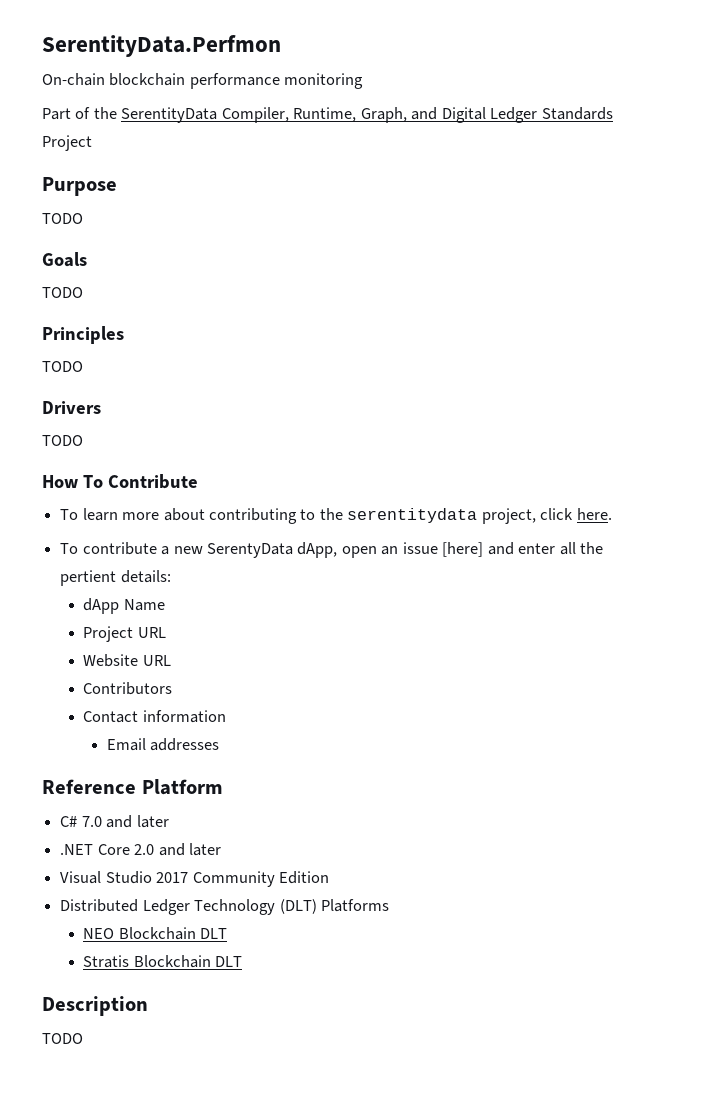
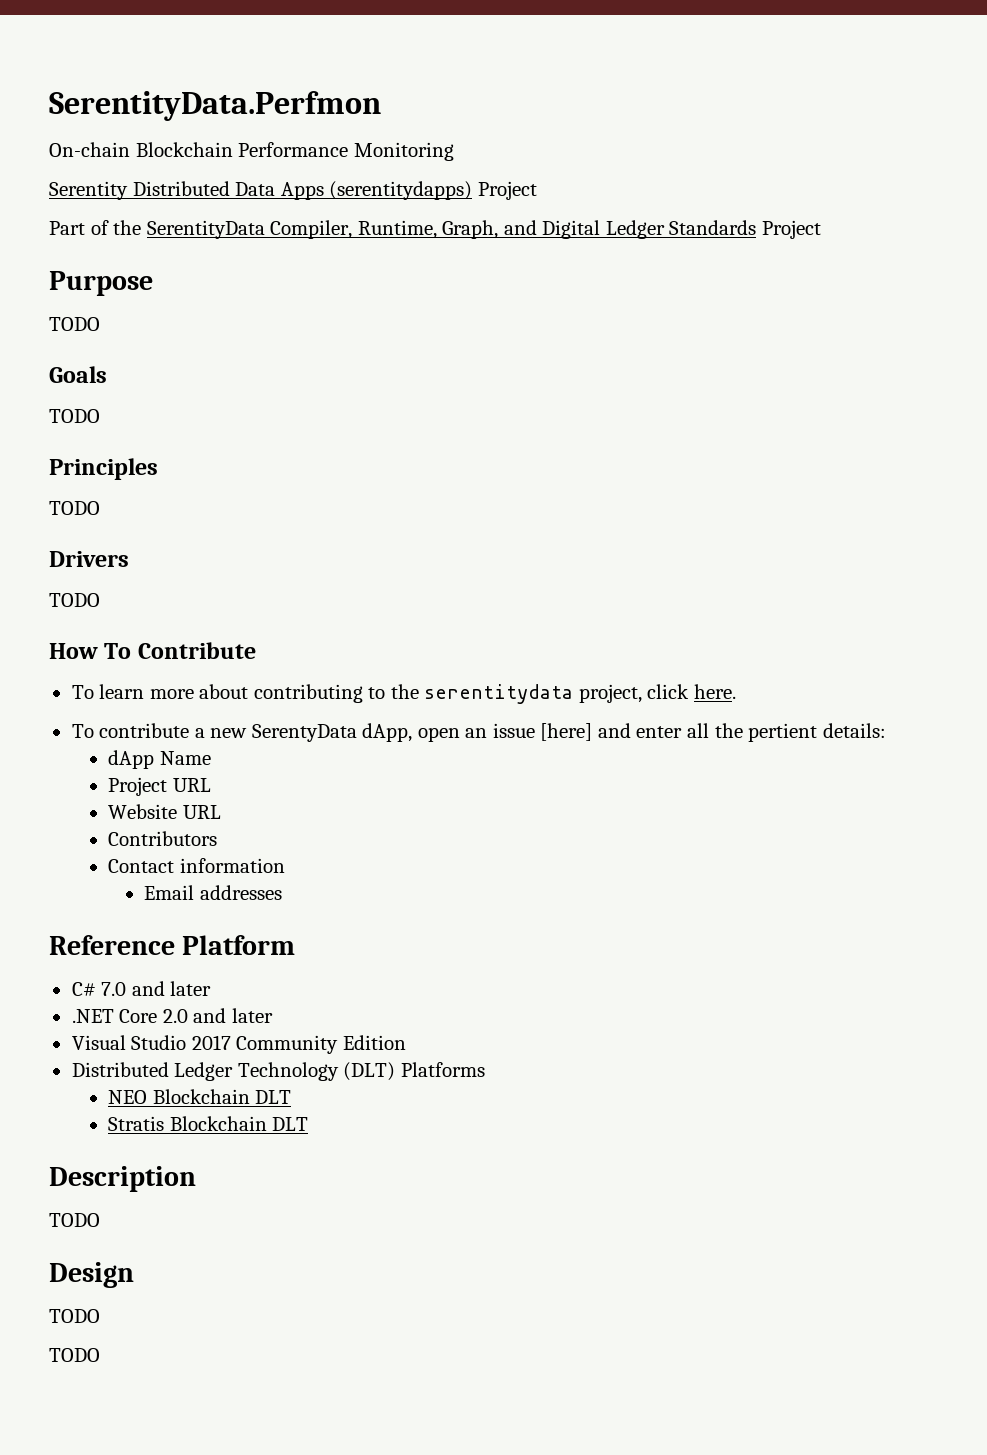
- On-chain blockchain performance monitoring
+ On-chain Blockchain Performance Monitoring
+ Serentity Distributed Data Apps (serentitydapps) Project
+ Design
+ TODO
+ TODO

